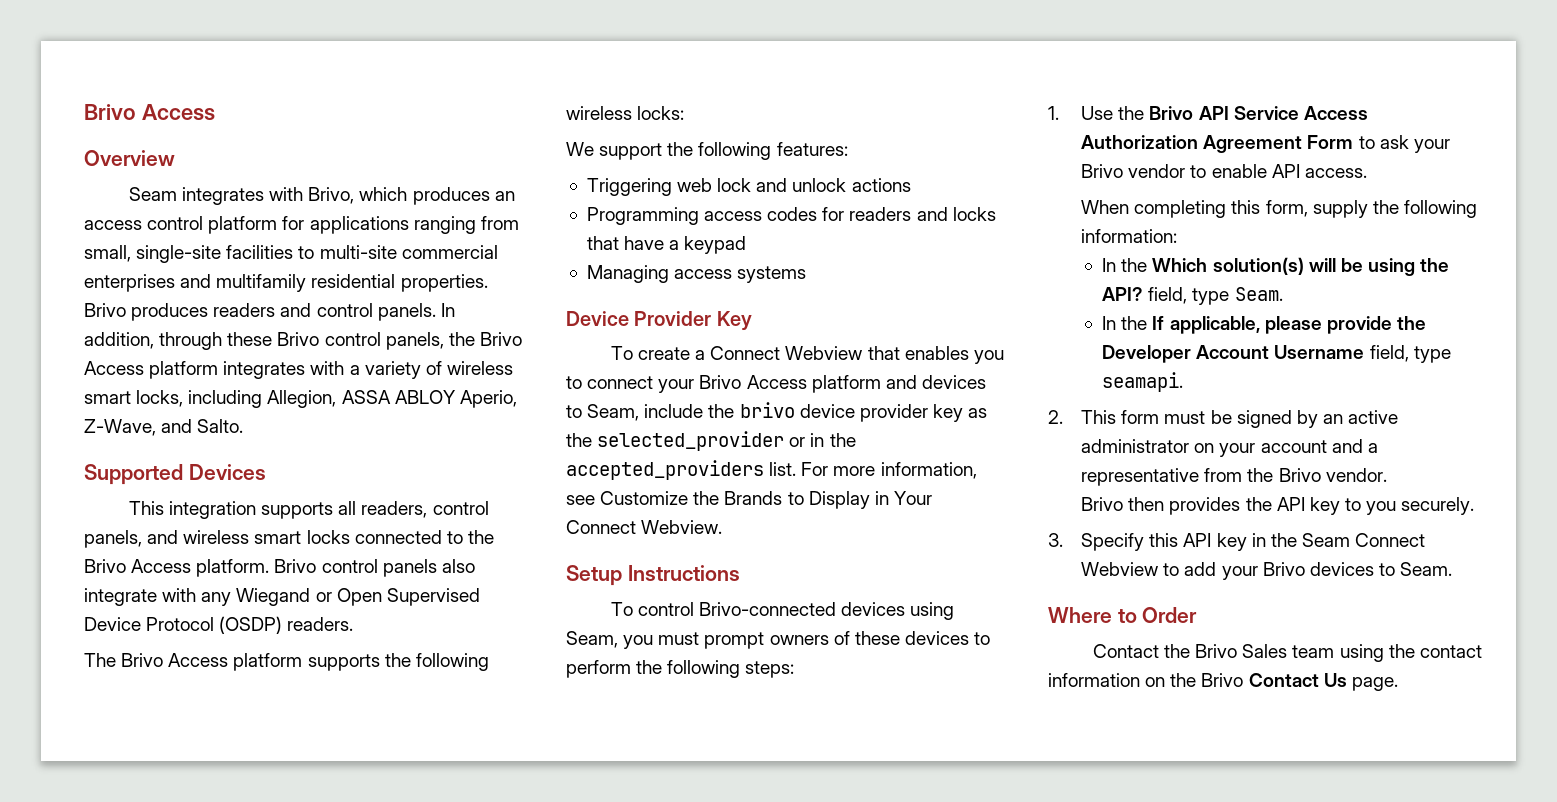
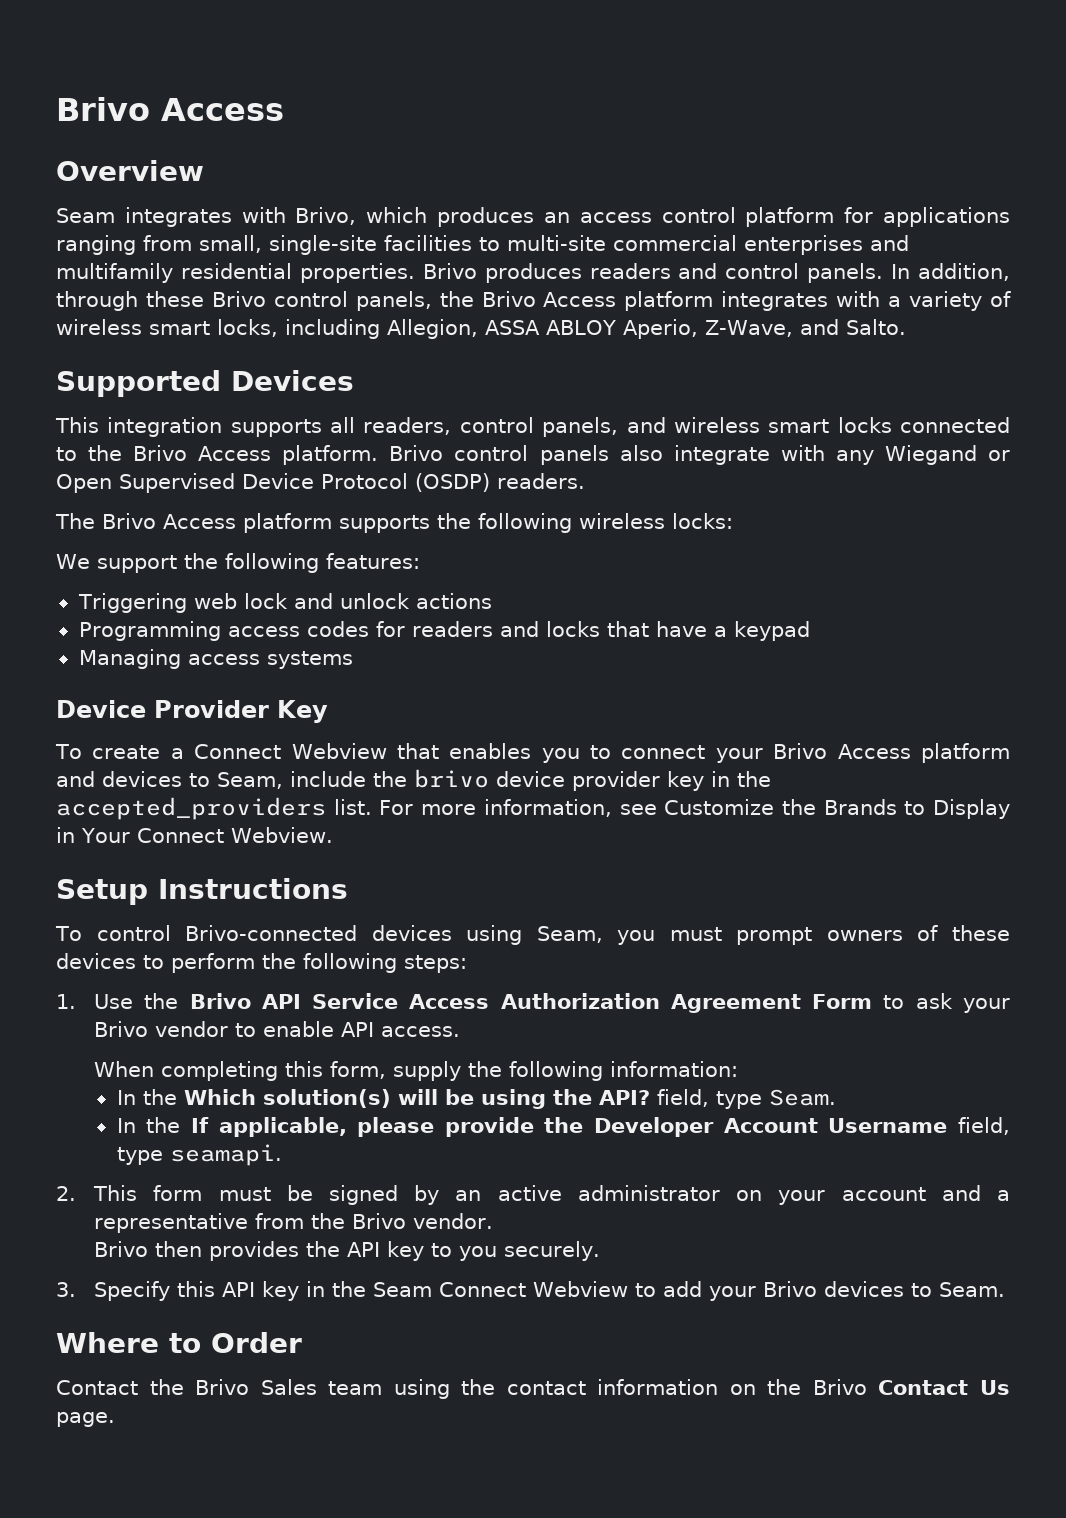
- To create a Connect Webview that enables you to connect your Brivo Access platform and devices to Seam, include the brivo device provider key as the selected_provider or in the accepted_providers list.
+ To create a Connect Webview that enables you to connect your Brivo Access platform and devices to Seam, include the brivo device provider key in the accepted_providers list.

